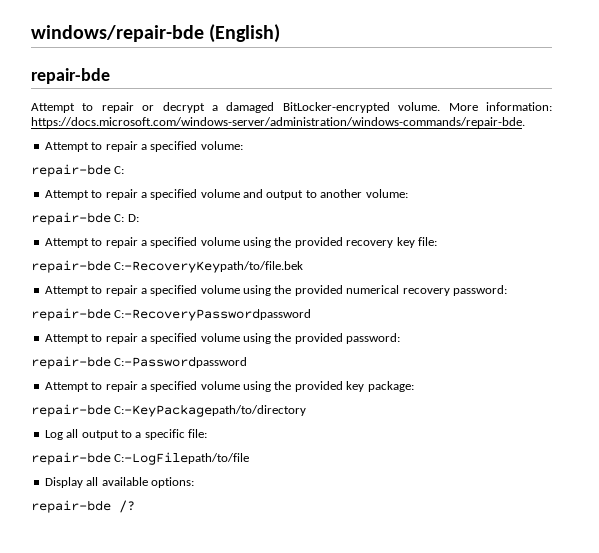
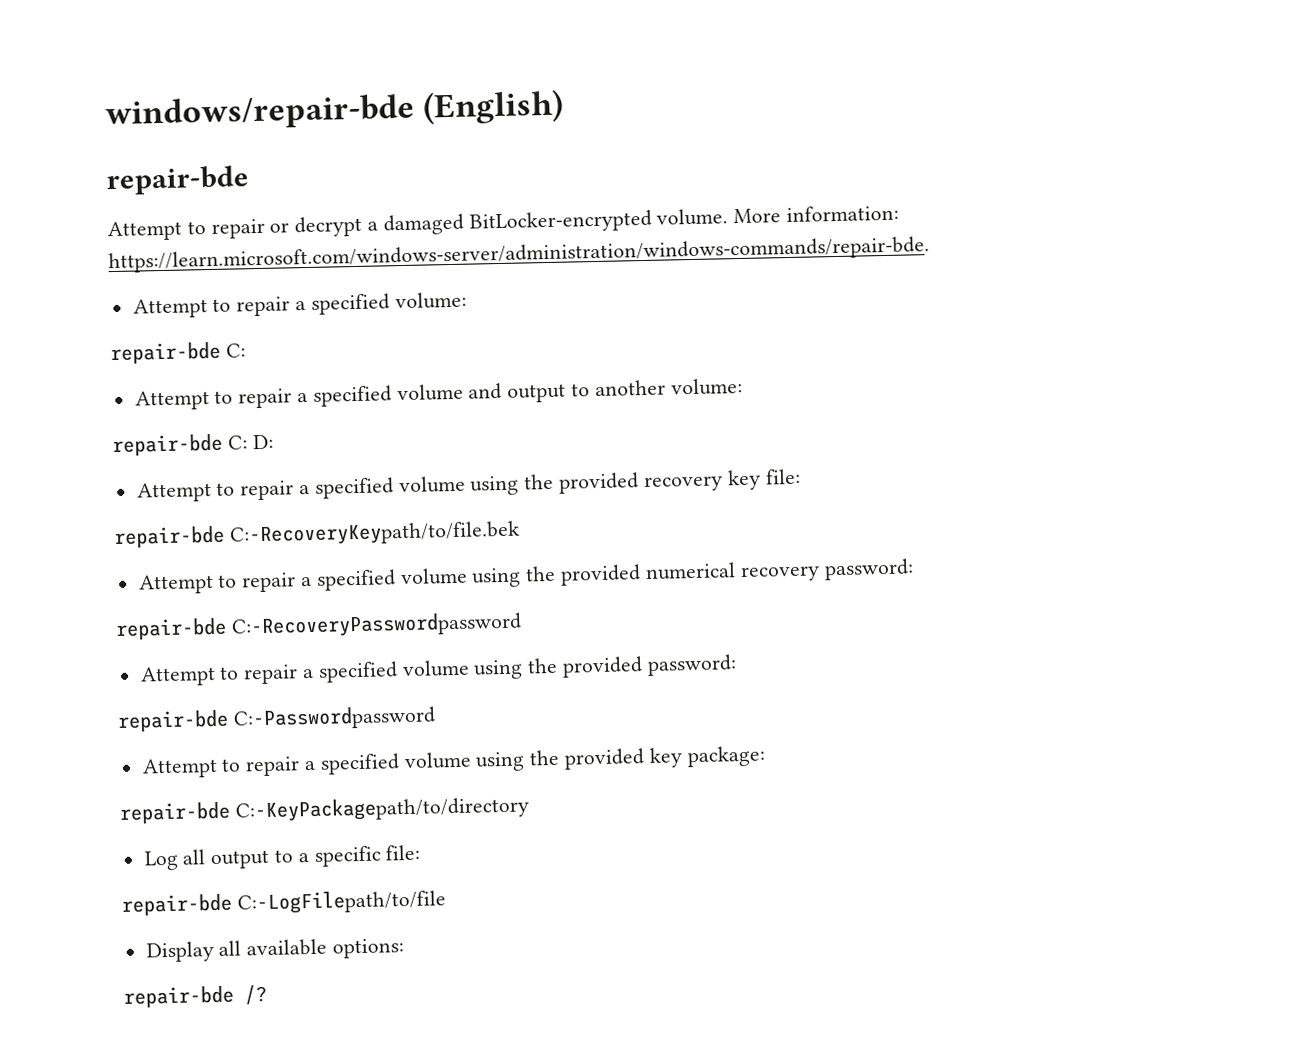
- More information: https://docs.microsoft.com/windows-server/administration/windows-commands/repair-bde.
+ More information: https://learn.microsoft.com/windows-server/administration/windows-commands/repair-bde.

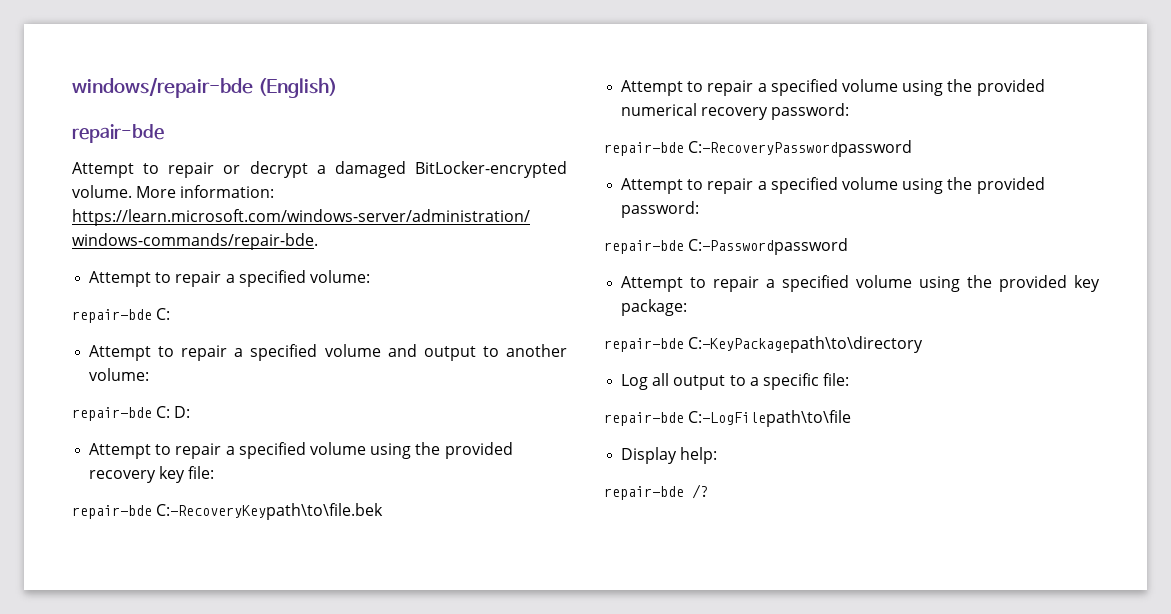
- repair-bde C:-RecoveryKeypath/to/file.bek
+ repair-bde C:-RecoveryKeypath\to\file.bek
- repair-bde C:-KeyPackagepath/to/directory
+ repair-bde C:-KeyPackagepath\to\directory
- repair-bde C:-LogFilepath/to/file
+ repair-bde C:-LogFilepath\to\file
- Display all available options:
+ Display help:

